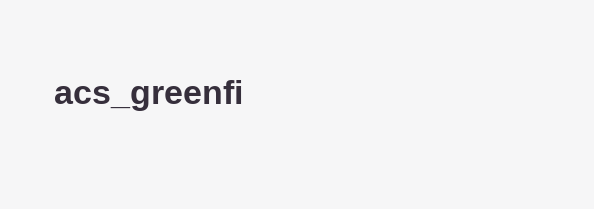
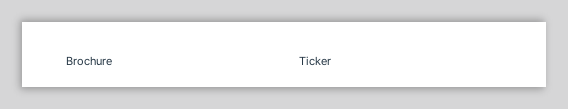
- acs_greenfi
+ Brochure
+ Ticker

